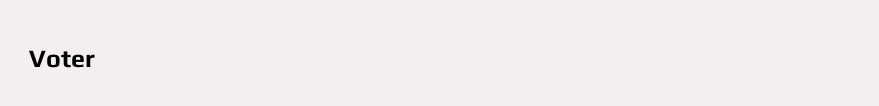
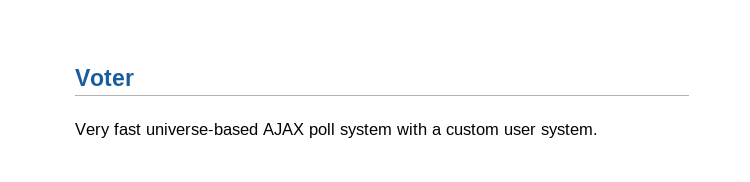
+ Very fast universe-based AJAX poll system with a custom user system.

